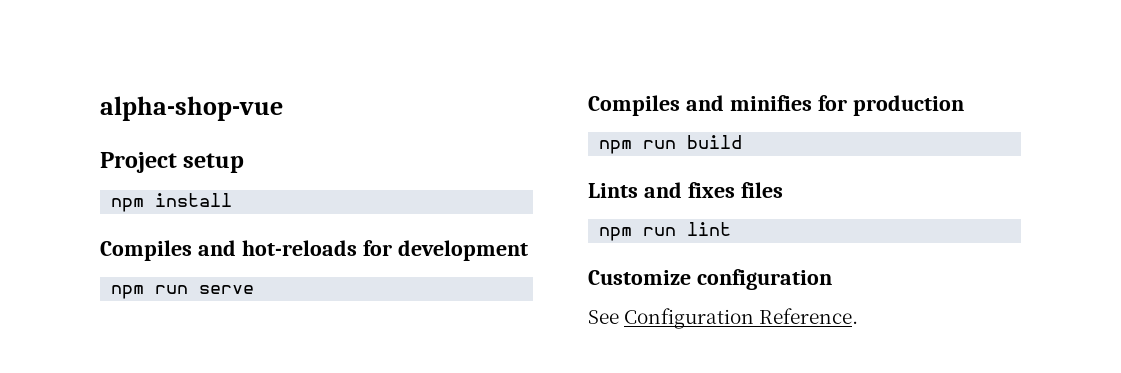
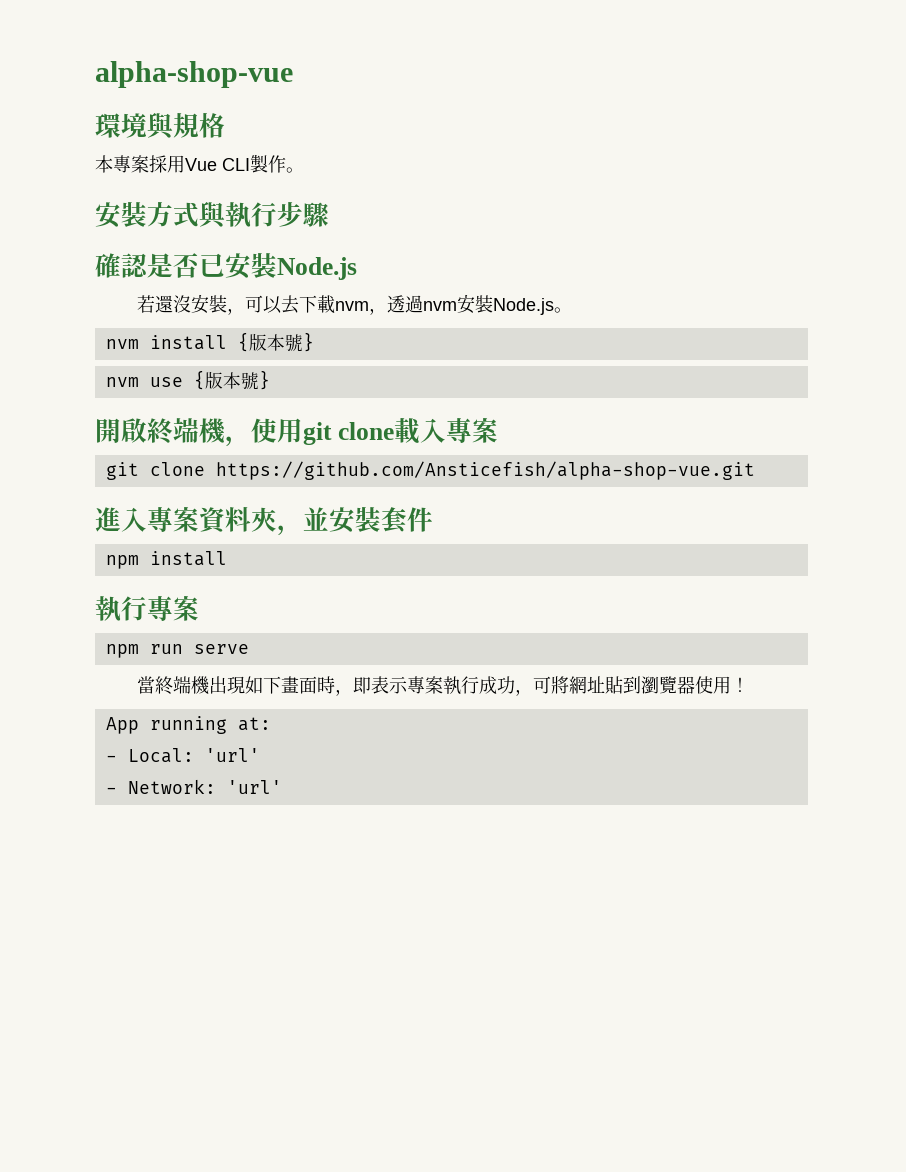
- Project setup
+ 環境與規格
+ 本專案採用Vue CLI製作。
+ 安裝方式與執行步驟
+ 確認是否已安裝Node.js
+ 若還沒安裝，可以去下載nvm，透過nvm安裝Node.js。
+ nvm install {版本號}
+ nvm use {版本號}
+ 開啟終端機，使用git clone載入專案
+ git clone https://github.com/Ansticefish/alpha-shop-vue.git
+ 進入專案資料夾，並安裝套件
  npm install
- Compiles and hot-reloads for development
+ 執行專案
  npm run serve
- Compiles and minifies for production
- npm run build
- Lints and fixes files
- npm run lint
- Customize configuration
- See Configuration Reference.
+ 當終端機出現如下畫面時，即表示專案執行成功，可將網址貼到瀏覽器使用！
+ App running at:
+ - Local: 'url'
+ - Network: 'url'

